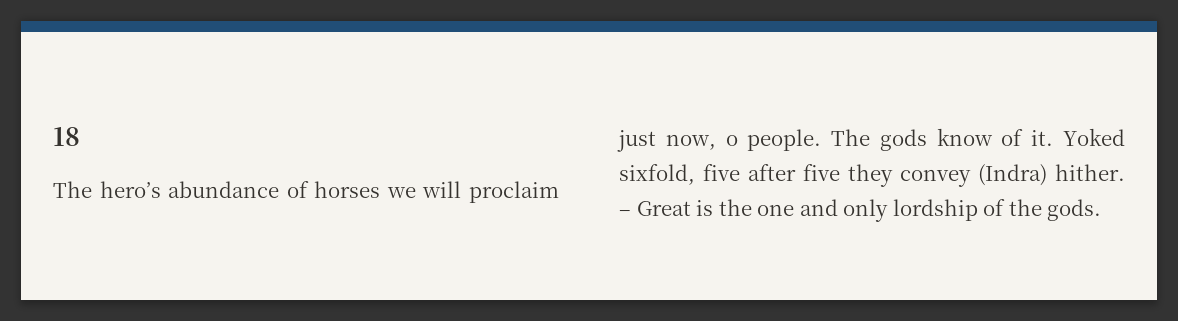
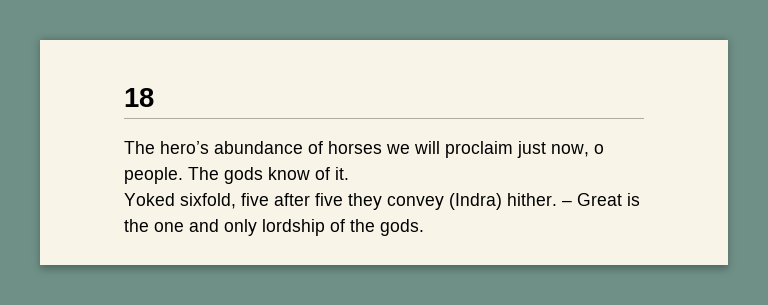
- The gods know of it. Yoked sixfold, five after five they convey (Indra) hither.
+ The gods know of it.
+ Yoked sixfold, five after five they convey (Indra) hither.

